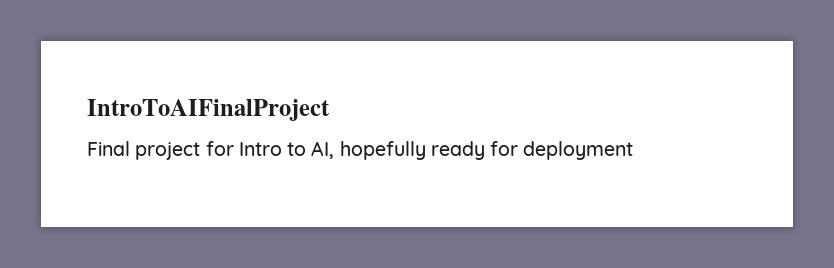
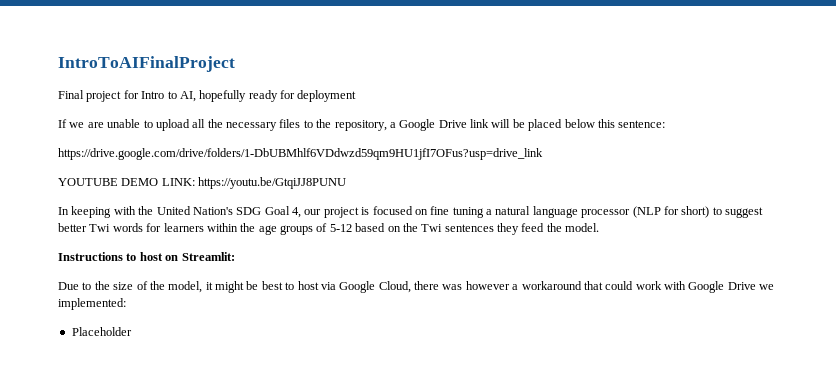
+ If we are unable to upload all the necessary files to the repository, a Google Drive link will be placed below this sentence:
+ https://drive.google.com/drive/folders/1-DbUBMhlf6VDdwzd59qm9HU1jfI7OFus?usp=drive_link
+ YOUTUBE DEMO LINK: https://youtu.be/GtqiJJ8PUNU
+ In keeping with the United Nation's SDG Goal 4, our project is focused on fine tuning a natural language processor (NLP for short) to suggest better Twi words for learners within the age groups of 5-12 based on the Twi sentences they feed the model.
+ Instructions to host on Streamlit:
+ Due to the size of the model, it might be best to host via Google Cloud, there was however a workaround that could work with Google Drive we implemented:
+ Placeholder

